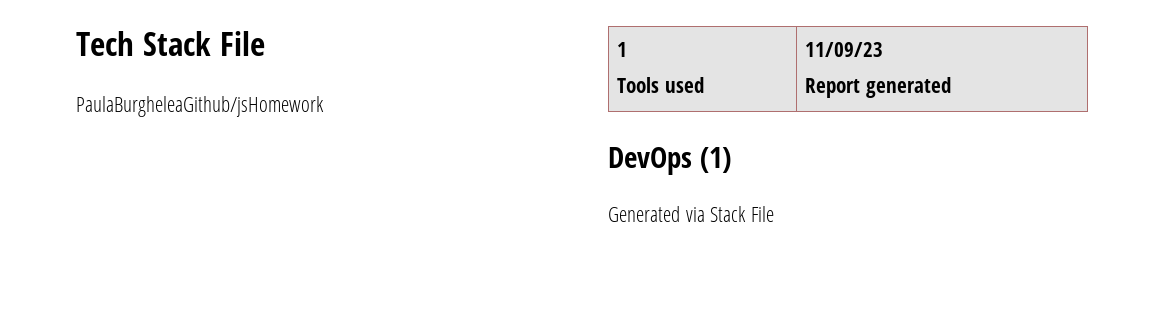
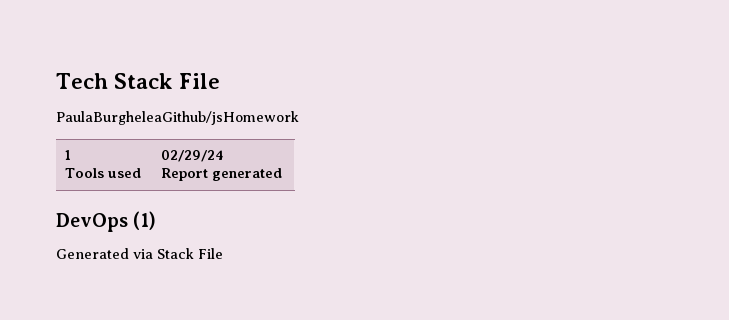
  PaulaBurgheleaGithub/jsHomework
  1
- Tools used | 11/09/23
+ Tools used | 02/29/24

